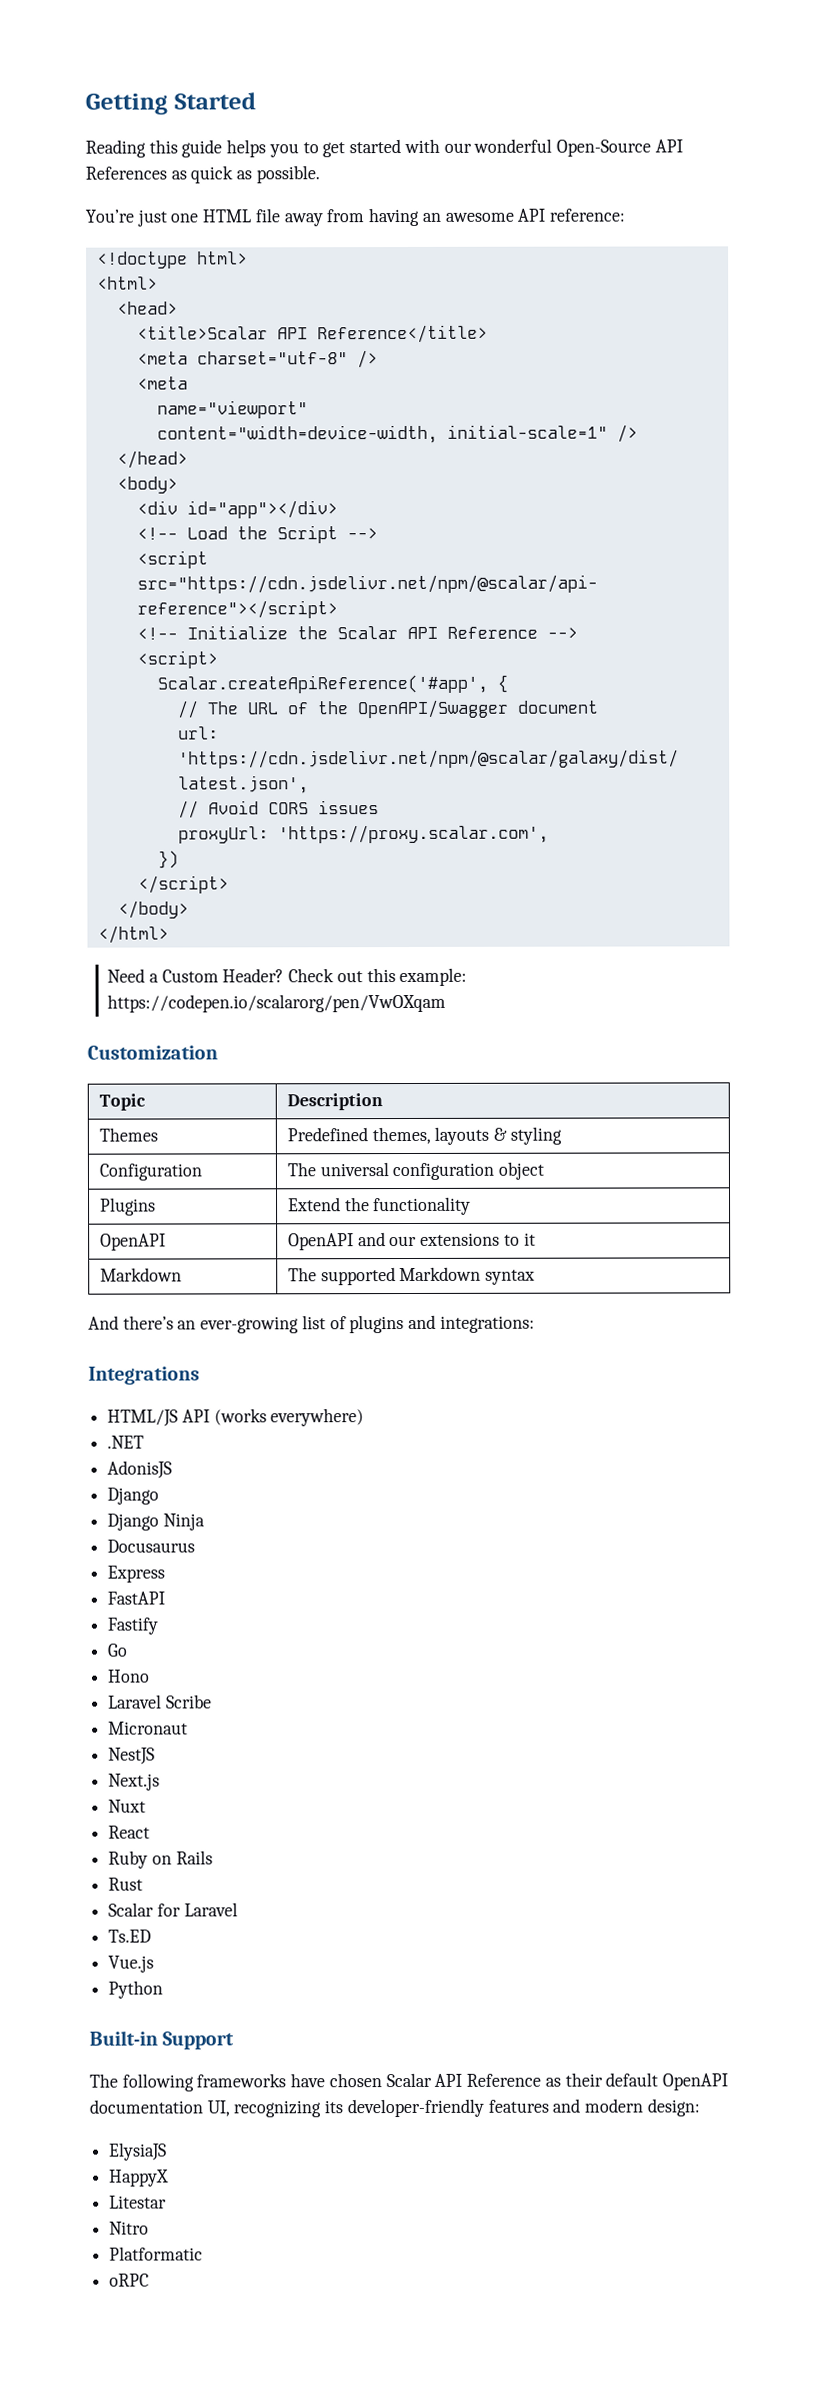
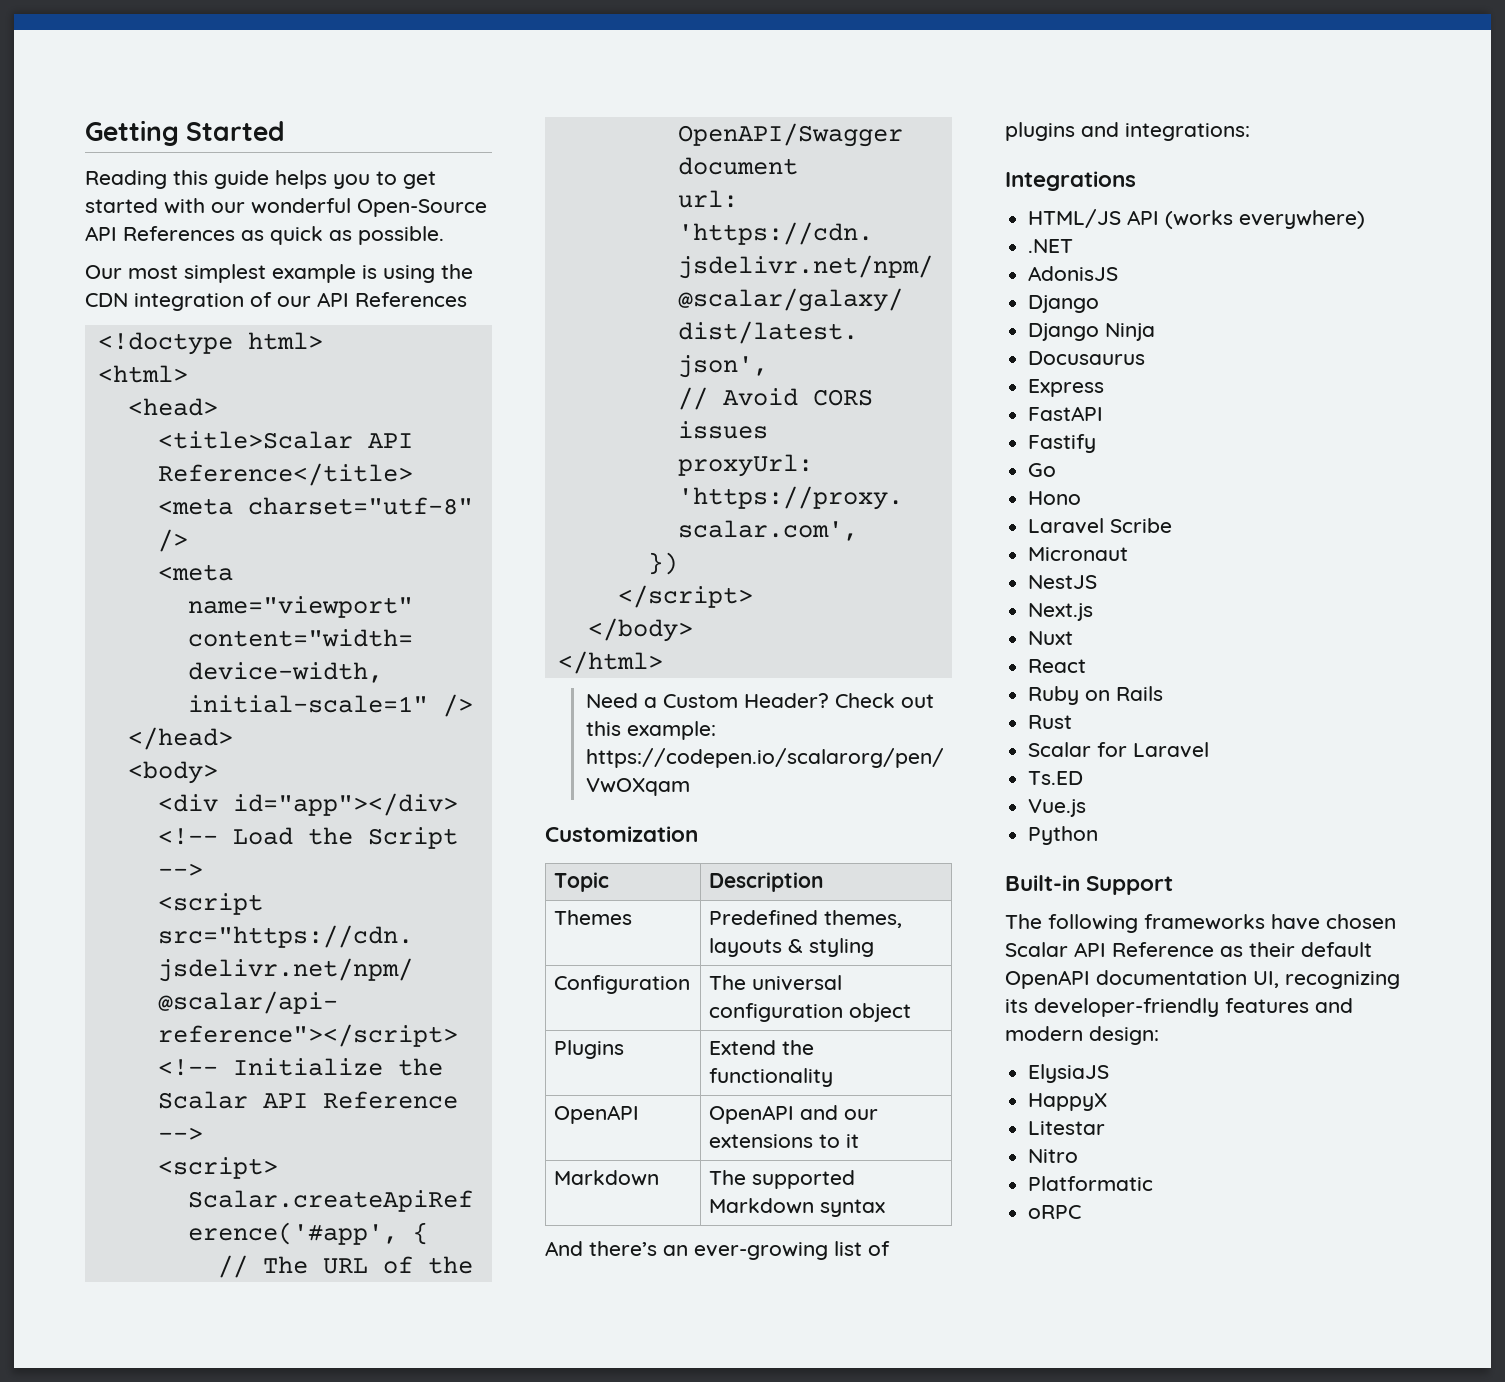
- You’re just one HTML file away from having an awesome API reference:
+ Our most simplest example is using the CDN integration of our API References

